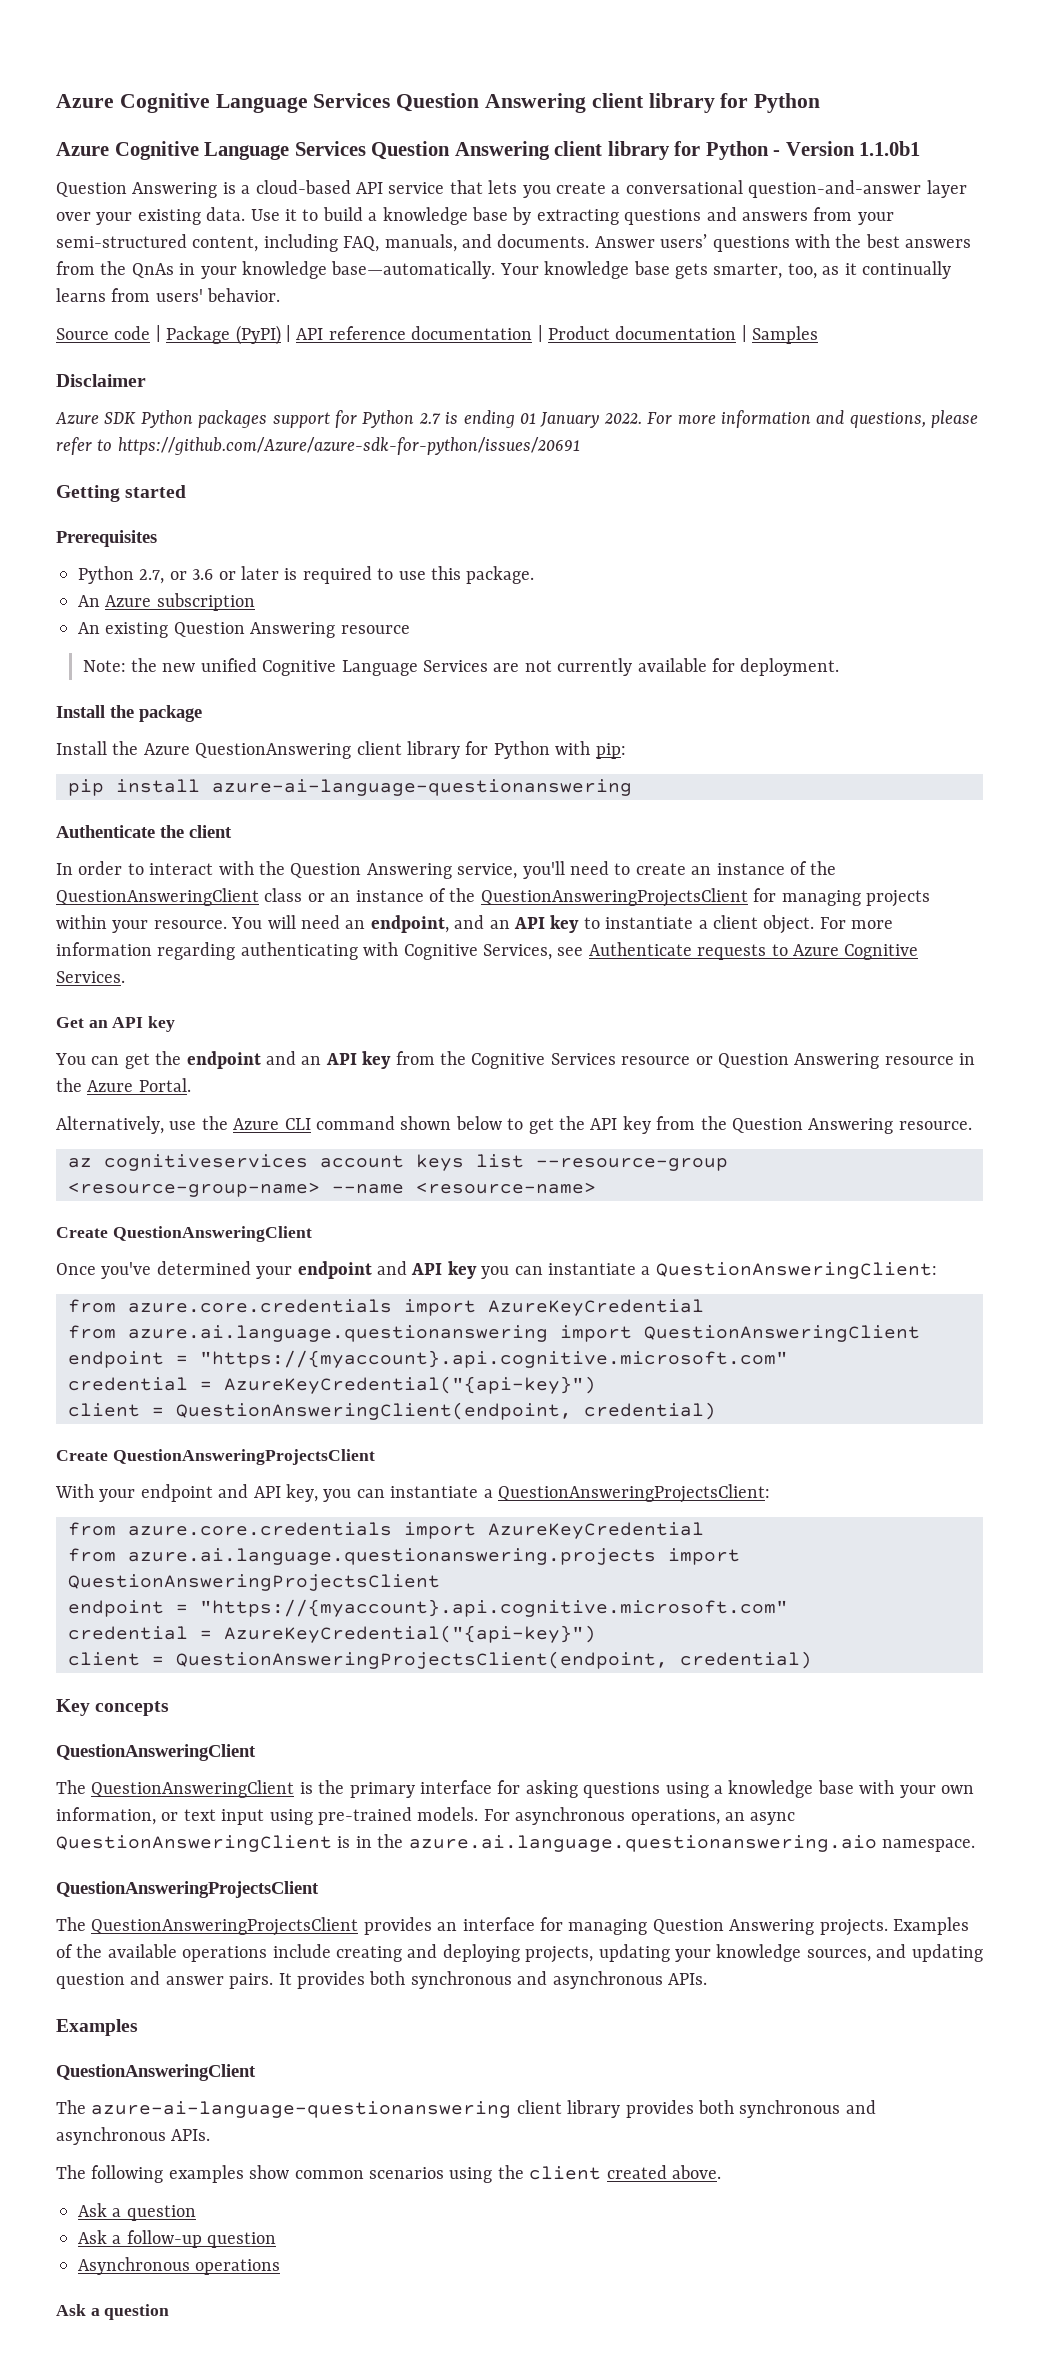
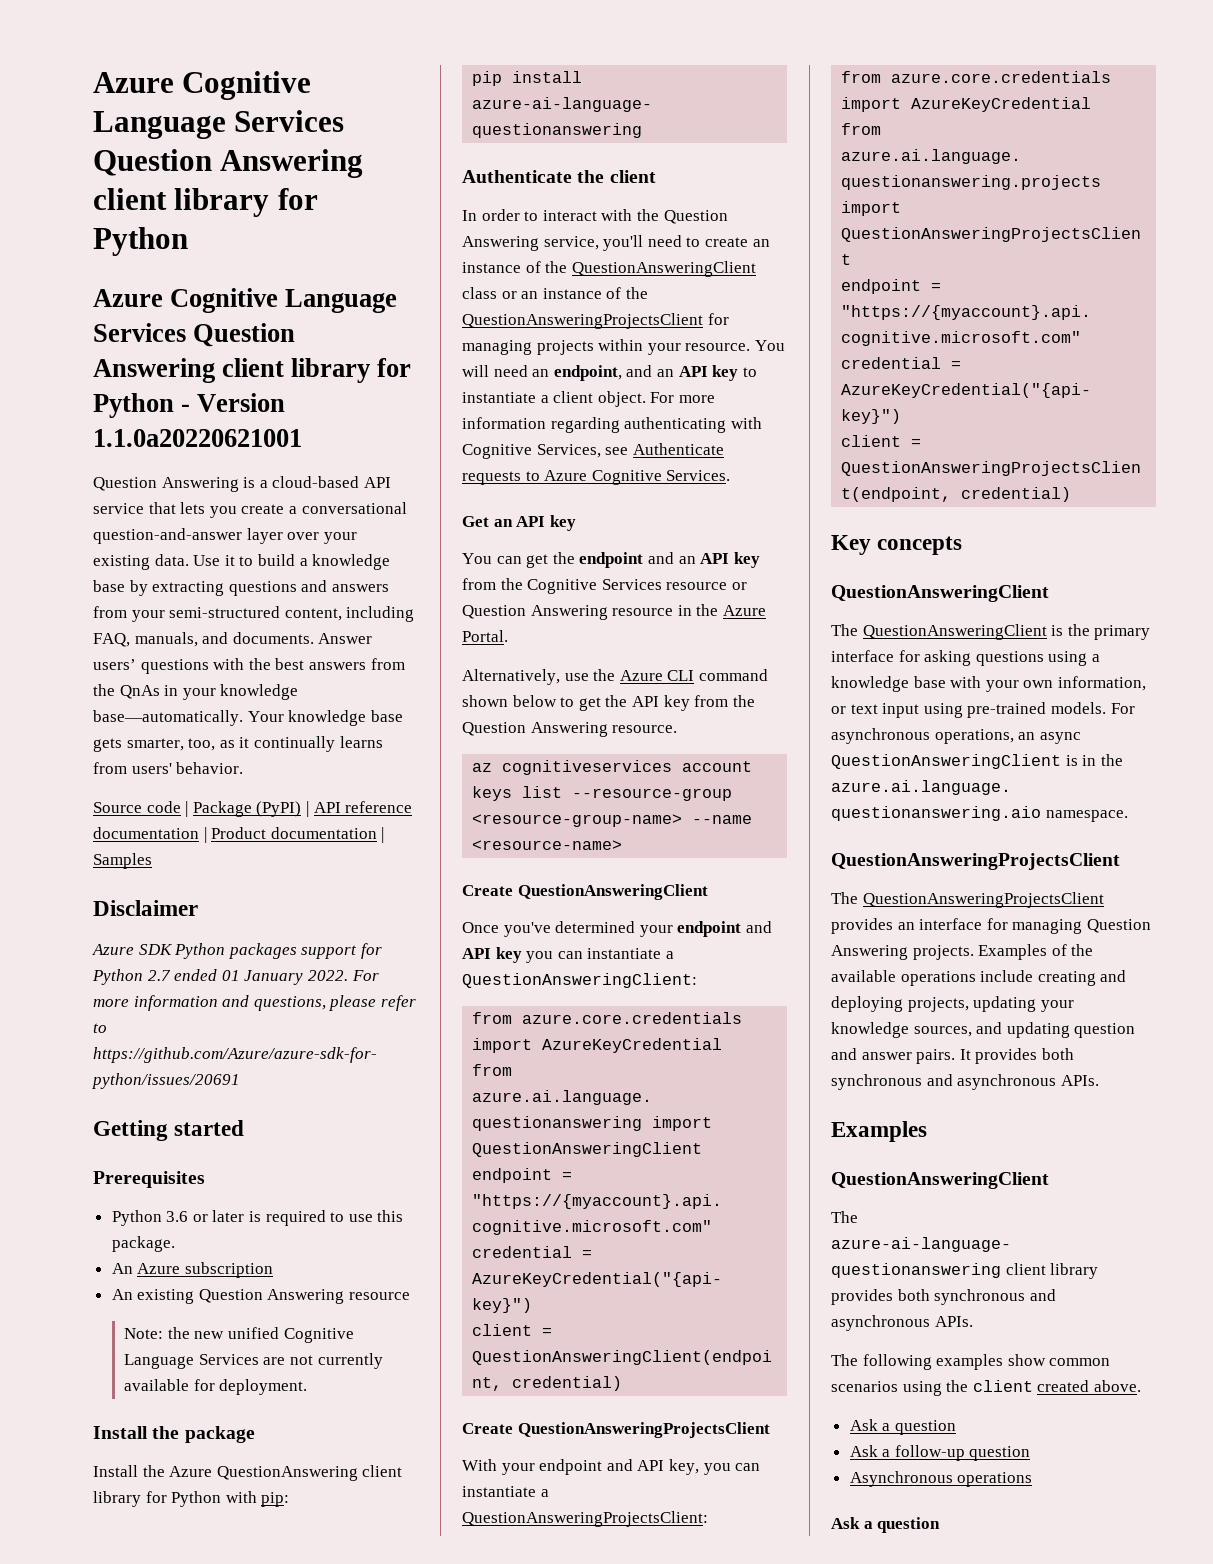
- Azure Cognitive Language Services Question Answering client library for Python - Version 1.1.0b1
+ Azure Cognitive Language Services Question Answering client library for Python - Version 1.1.0a20220621001
- Azure SDK Python packages support for Python 2.7 is ending 01 January 2022.
+ Azure SDK Python packages support for Python 2.7 ended 01 January 2022.
- Python 2.7, or 3.6 or later is required to use this package.
+ Python 3.6 or later is required to use this package.

